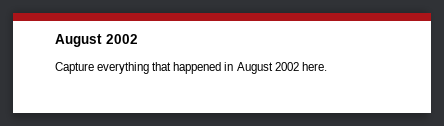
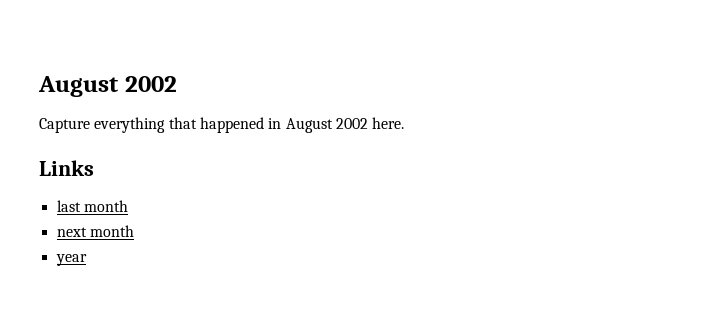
+ Links
+ last month
+ next month
+ year

